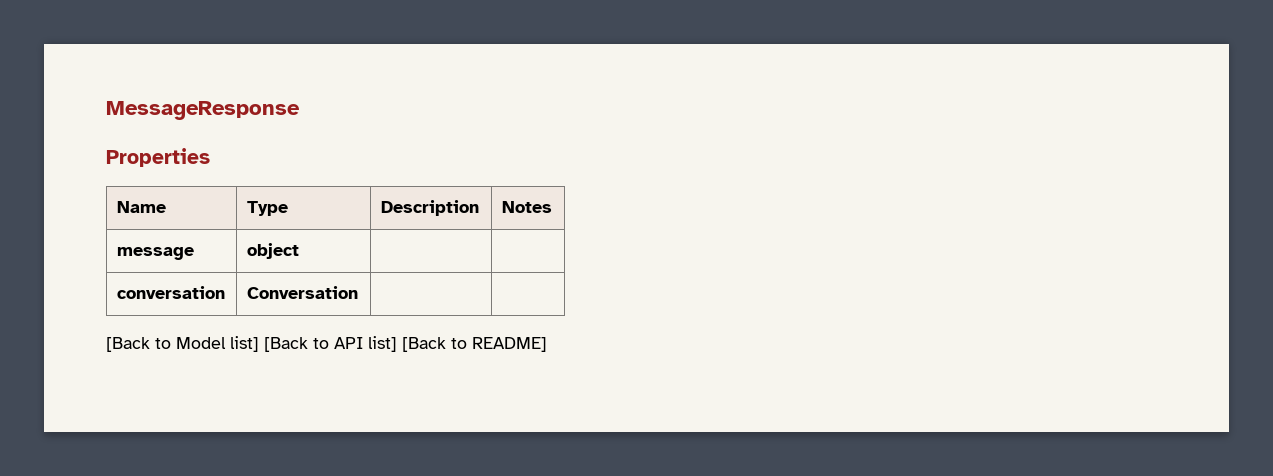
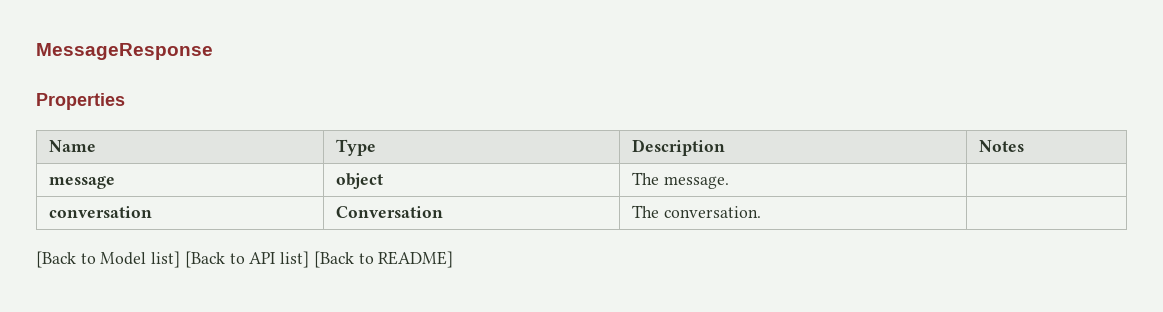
- message | object | |
+ message | object | The message. |
- conversation | Conversation | |
+ conversation | Conversation | The conversation. |

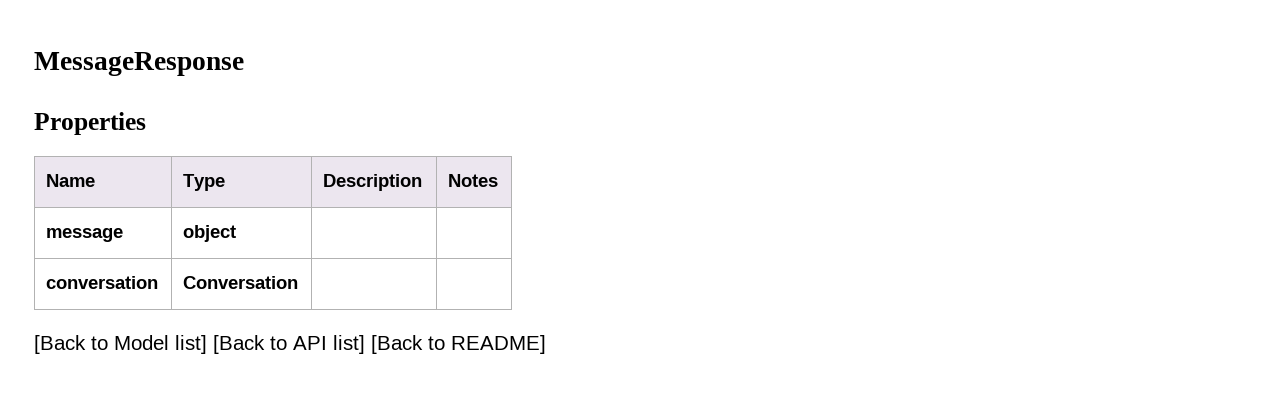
- message | object | The message. |
+ message | object | |
- conversation | Conversation | The conversation. |
+ conversation | Conversation | |

